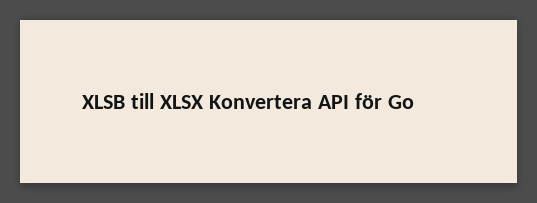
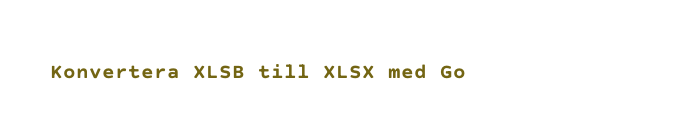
- XLSB till XLSX Konvertera API för Go
+ Konvertera XLSB till XLSX med Go

